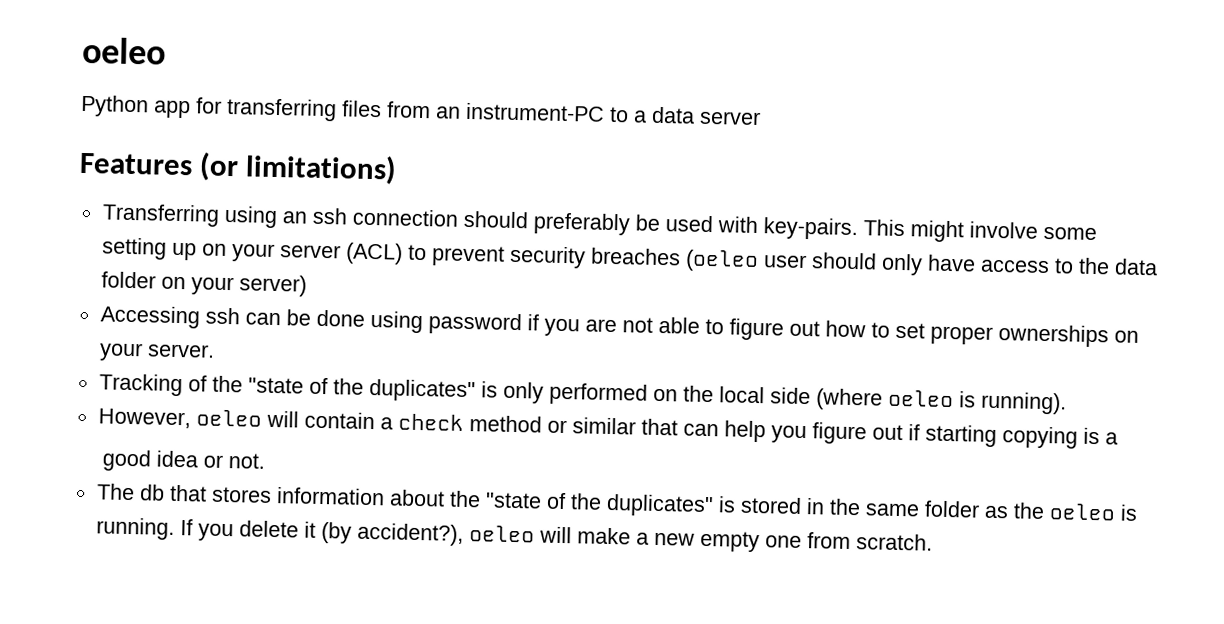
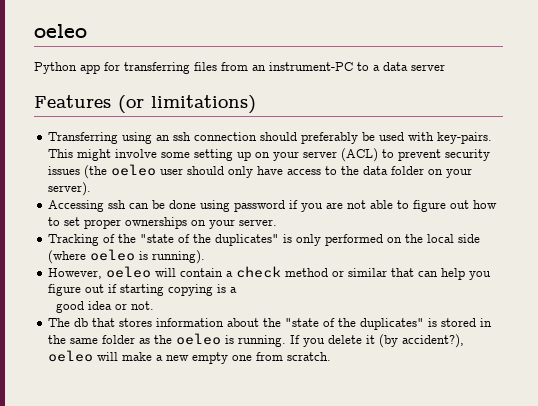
- This might involve some setting up on your server (ACL) to prevent security breaches (oeleo user should only have access to the data folder on your server)
+ This might involve some setting up on your server (ACL) to prevent security issues (the oeleo user should only have access to the data folder on your server).

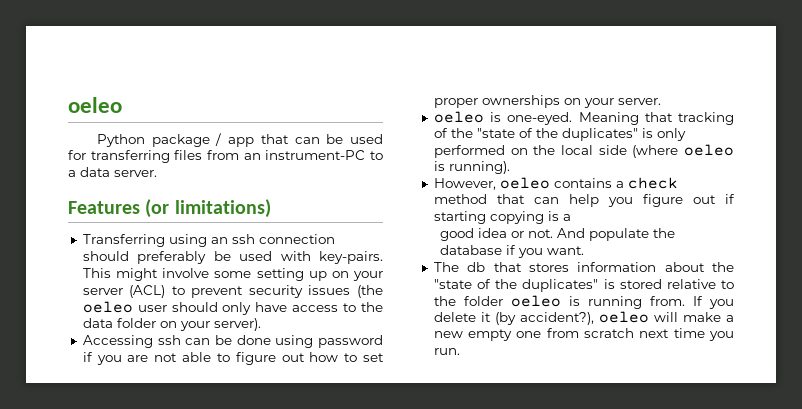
- Python app for transferring files from an instrument-PC to a data server
+ Python package / app that can be used for transferring files from an instrument-PC to a data server.
- Tracking of the "state of the duplicates" is only performed on the local side (where oeleo is running).
+ oeleo is one-eyed. Meaning that tracking of the "state of the duplicates" is only performed on the local side (where oeleo is running).
- However, oeleo will contain a check method or similar that can help you figure out if starting copying is a
+ However, oeleo contains a check method that can help you figure out if starting copying is a
+ And populate the database if you want.
- The db that stores information about the "state of the duplicates" is stored in the same folder as the oeleo is running.
+ The db that stores information about the "state of the duplicates" is stored relative to the folder oeleo is running from.
- If you delete it (by accident?), oeleo will make a new empty one from scratch.
+ If you delete it (by accident?), oeleo will make a new empty one from scratch next time you run.

